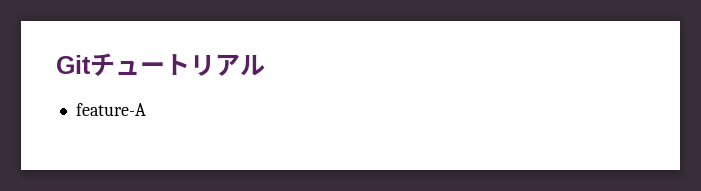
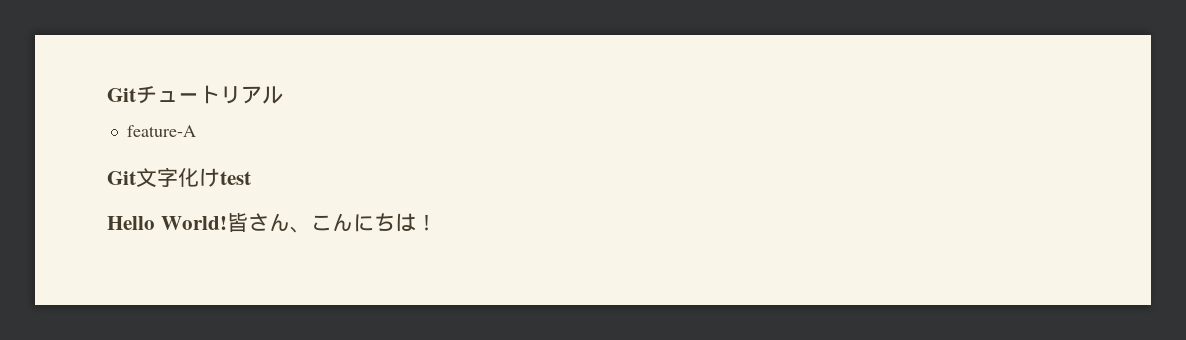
+ Git文字化けtest
+ Hello World!皆さん、こんにちは！

